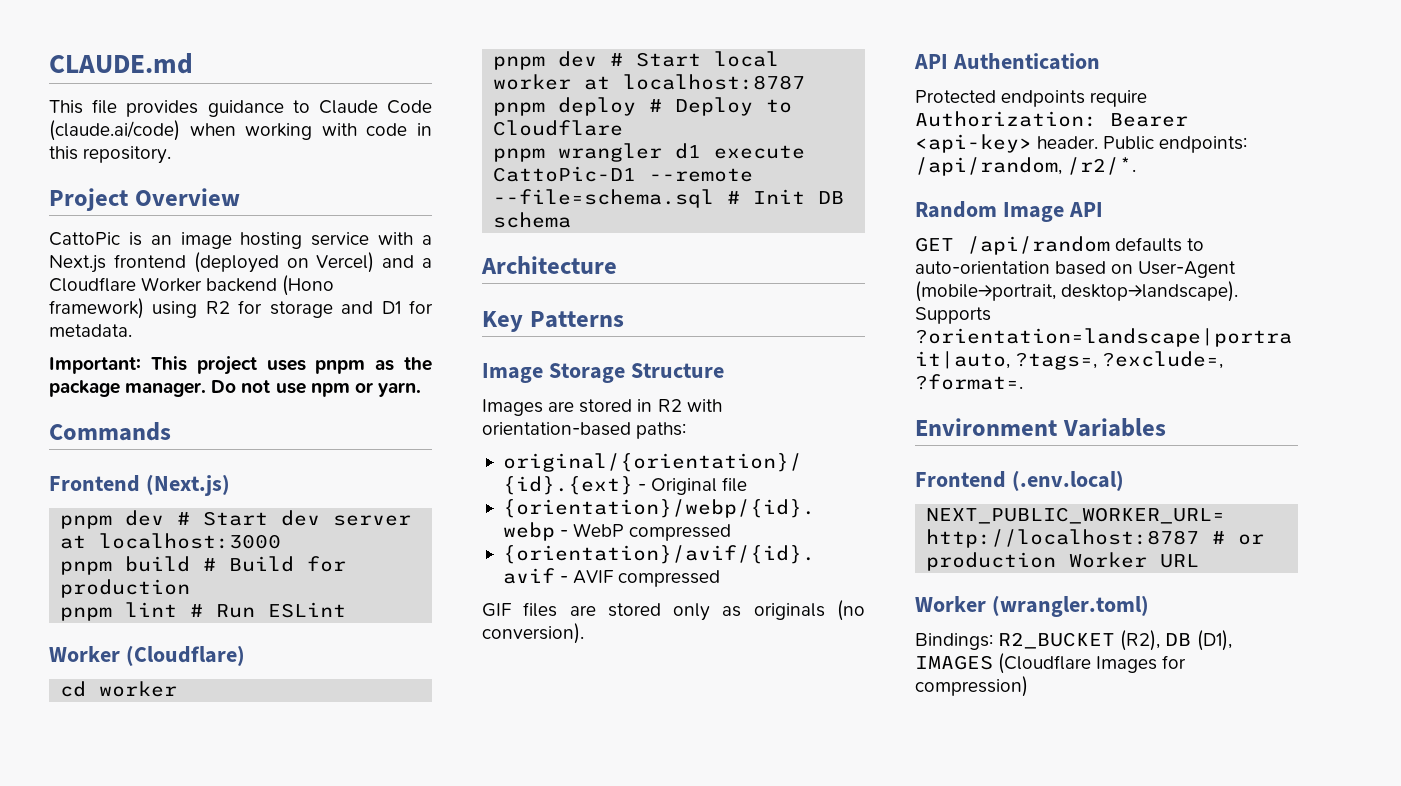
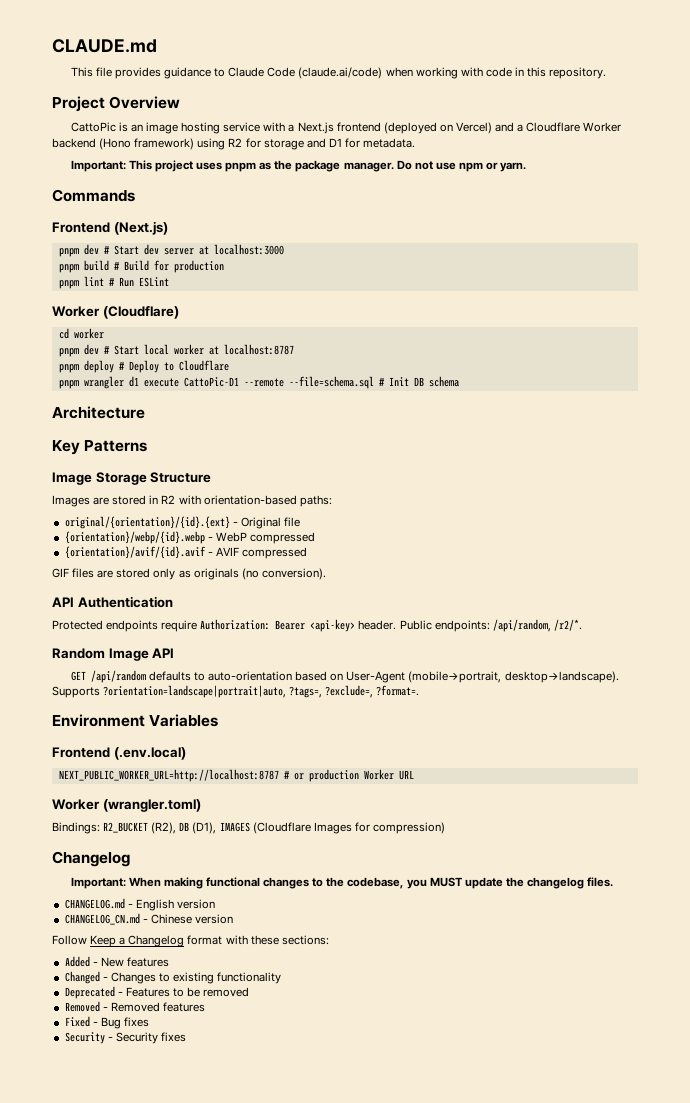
  Bindings: R2_BUCKET (R2), DB (D1), IMAGES (Cloudflare Images for compression)
+ Changelog
+ Important: When making functional changes to the codebase, you MUST update the changelog files.
+ CHANGELOG.md - English version
+ CHANGELOG_CN.md - Chinese version
+ Follow Keep a Changelog format with these sections:
+ Added - New features
+ Changed - Changes to existing functionality
+ Deprecated - Features to be removed
+ Removed - Removed features
+ Fixed - Bug fixes
+ Security - Security fixes

